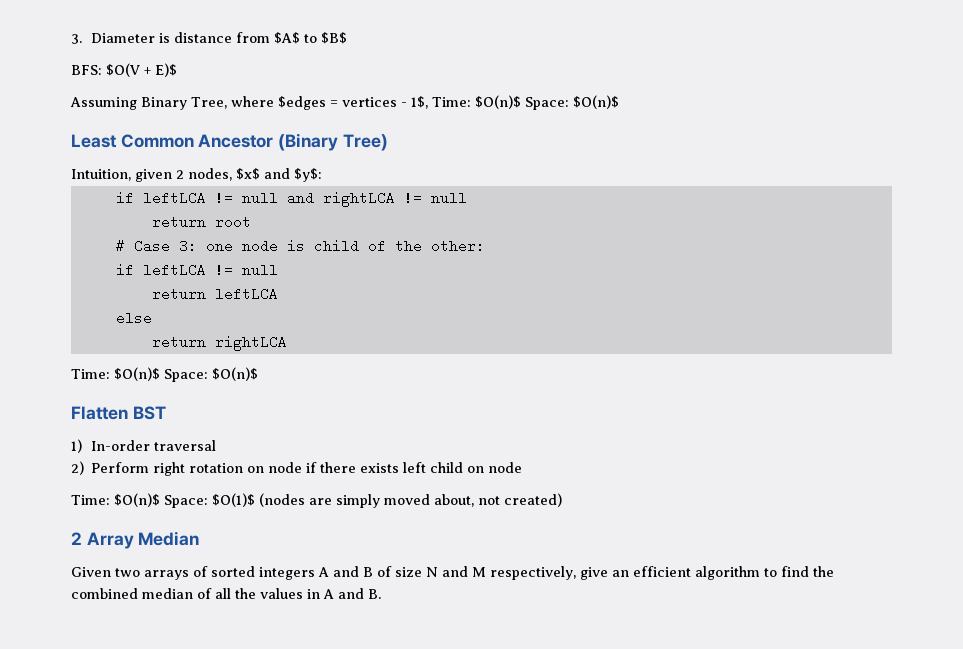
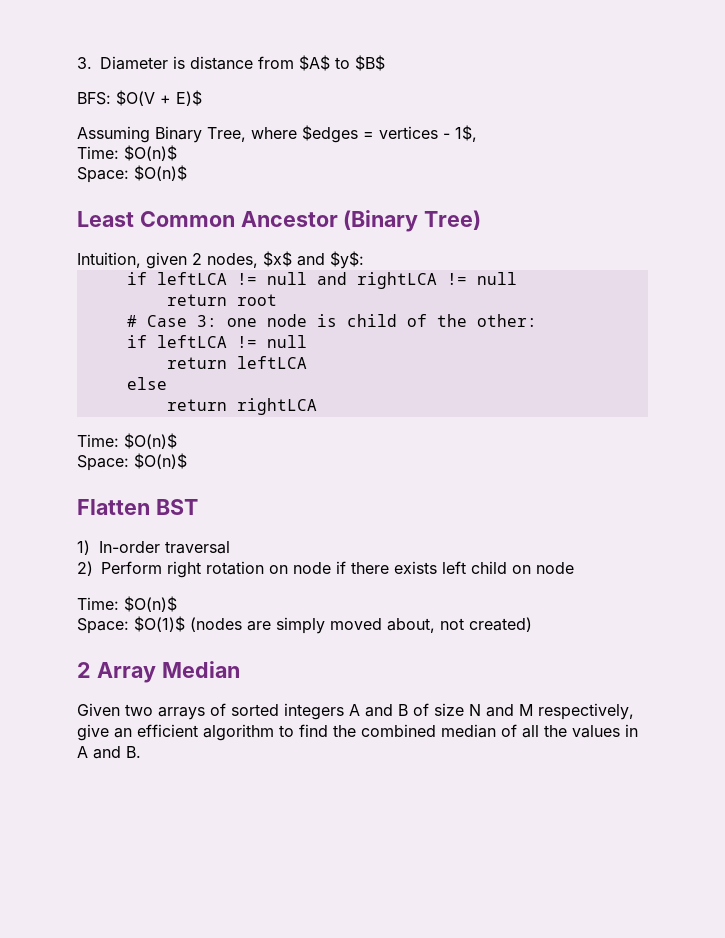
- Assuming Binary Tree, where $edges = vertices - 1$, Time: $O(n)$ Space: $O(n)$
+ Assuming Binary Tree, where $edges = vertices - 1$,
+ Time: $O(n)$
+ Space: $O(n)$
  return rightLCA
- Time: $O(n)$ Space: $O(n)$
+ Time: $O(n)$
+ Space: $O(n)$
  2) Perform right rotation on node if there exists left child on node
- Time: $O(n)$ Space: $O(1)$ (nodes are simply moved about, not created)
+ Time: $O(n)$
+ Space: $O(1)$ (nodes are simply moved about, not created)

